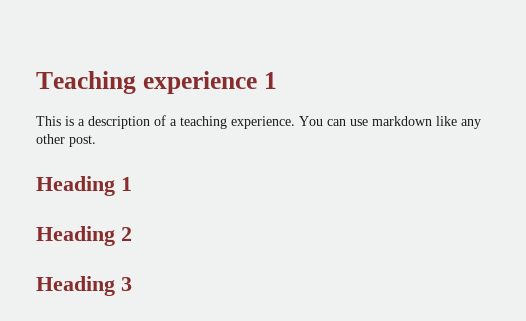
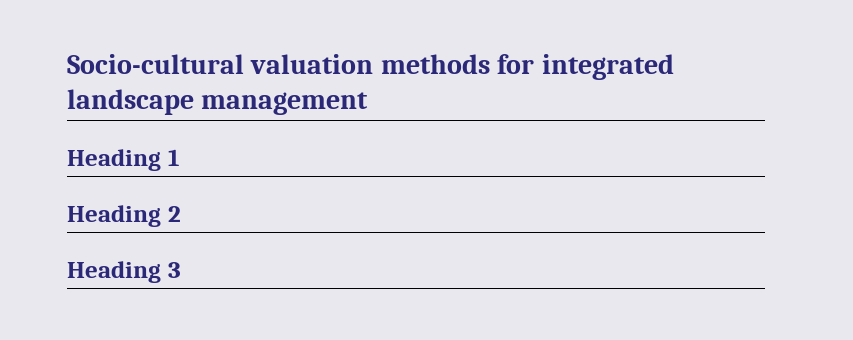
- Teaching experience 1
- This is a description of a teaching experience. You can use markdown like any other post.
+ Socio-cultural valuation methods for integrated landscape management

